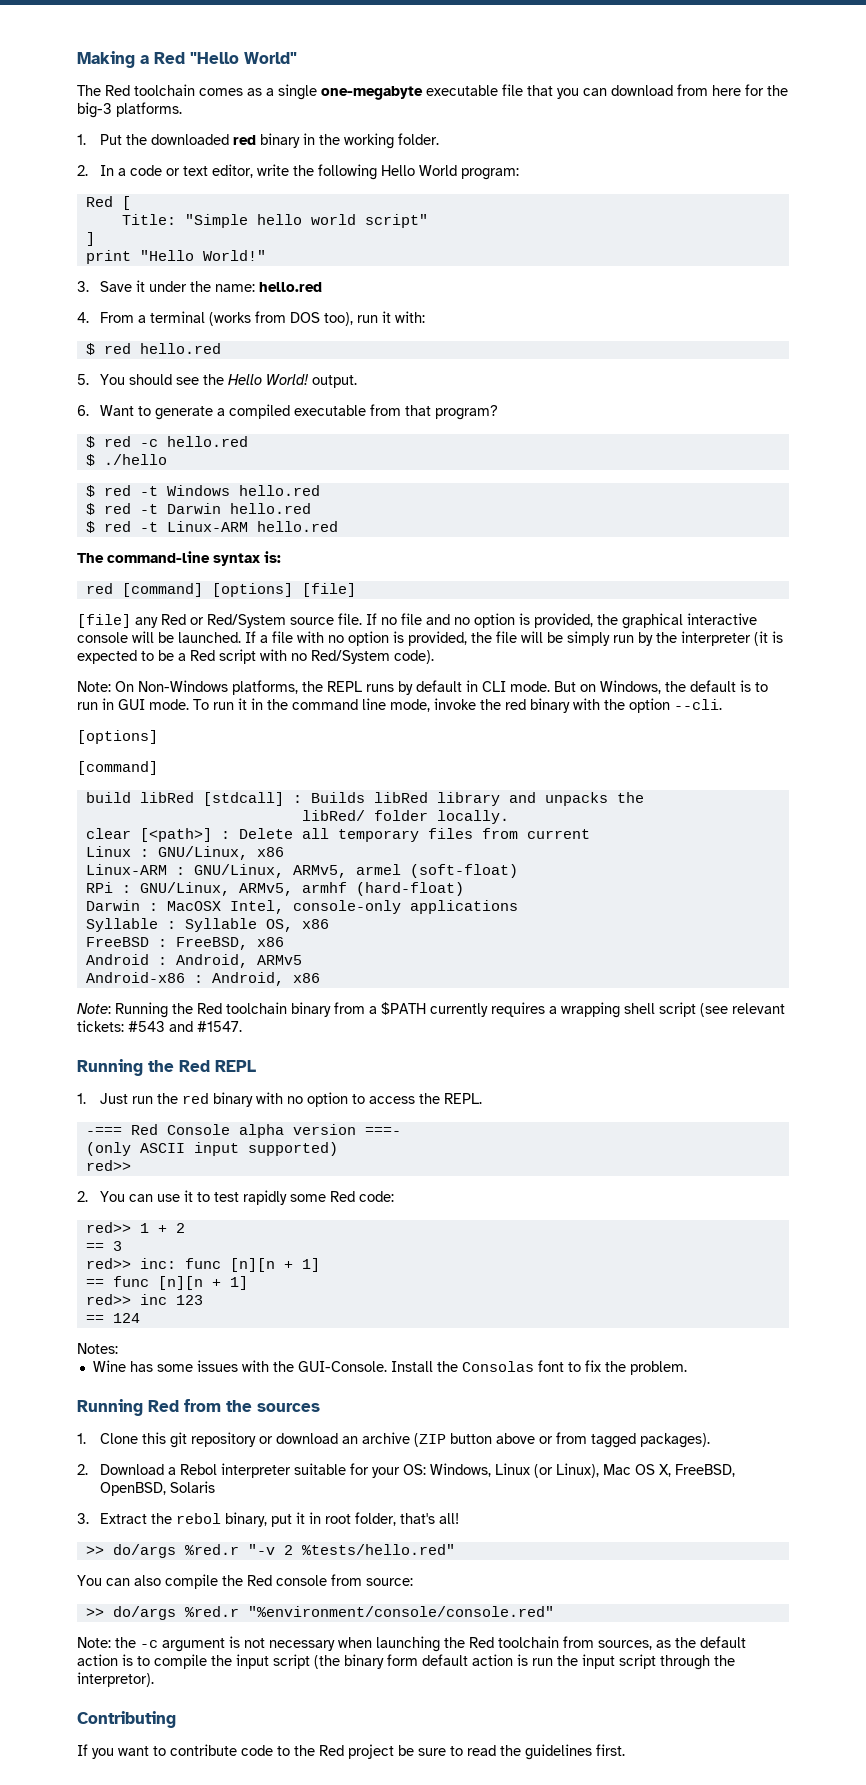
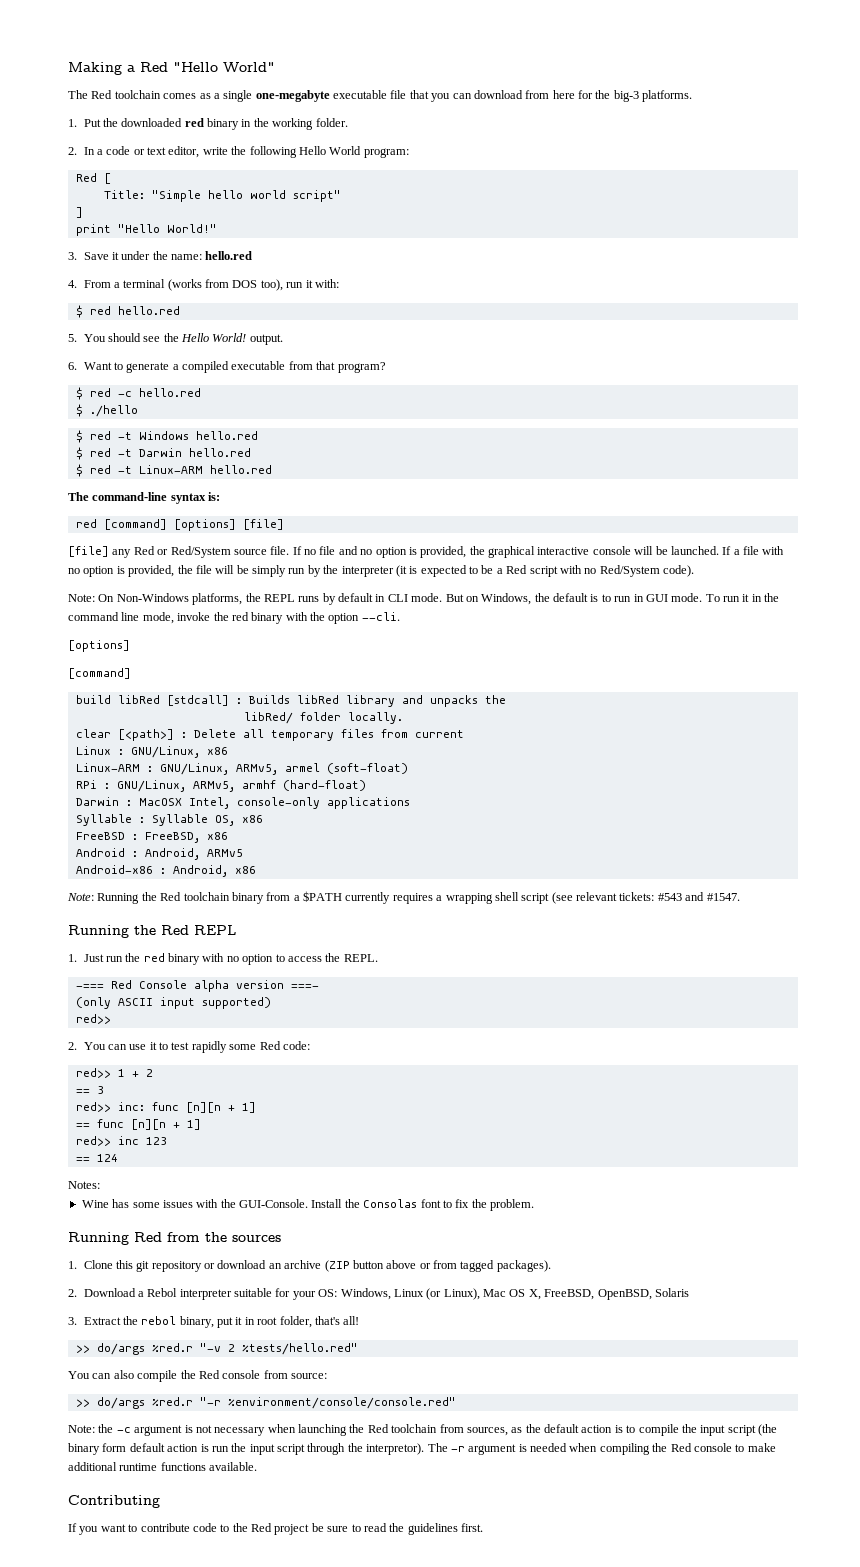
- >> do/args %red.r "%environment/console/console.red"
+ >> do/args %red.r "-r %environment/console/console.red"
+ The -r argument is needed when compiling the Red console to make additional runtime functions available.

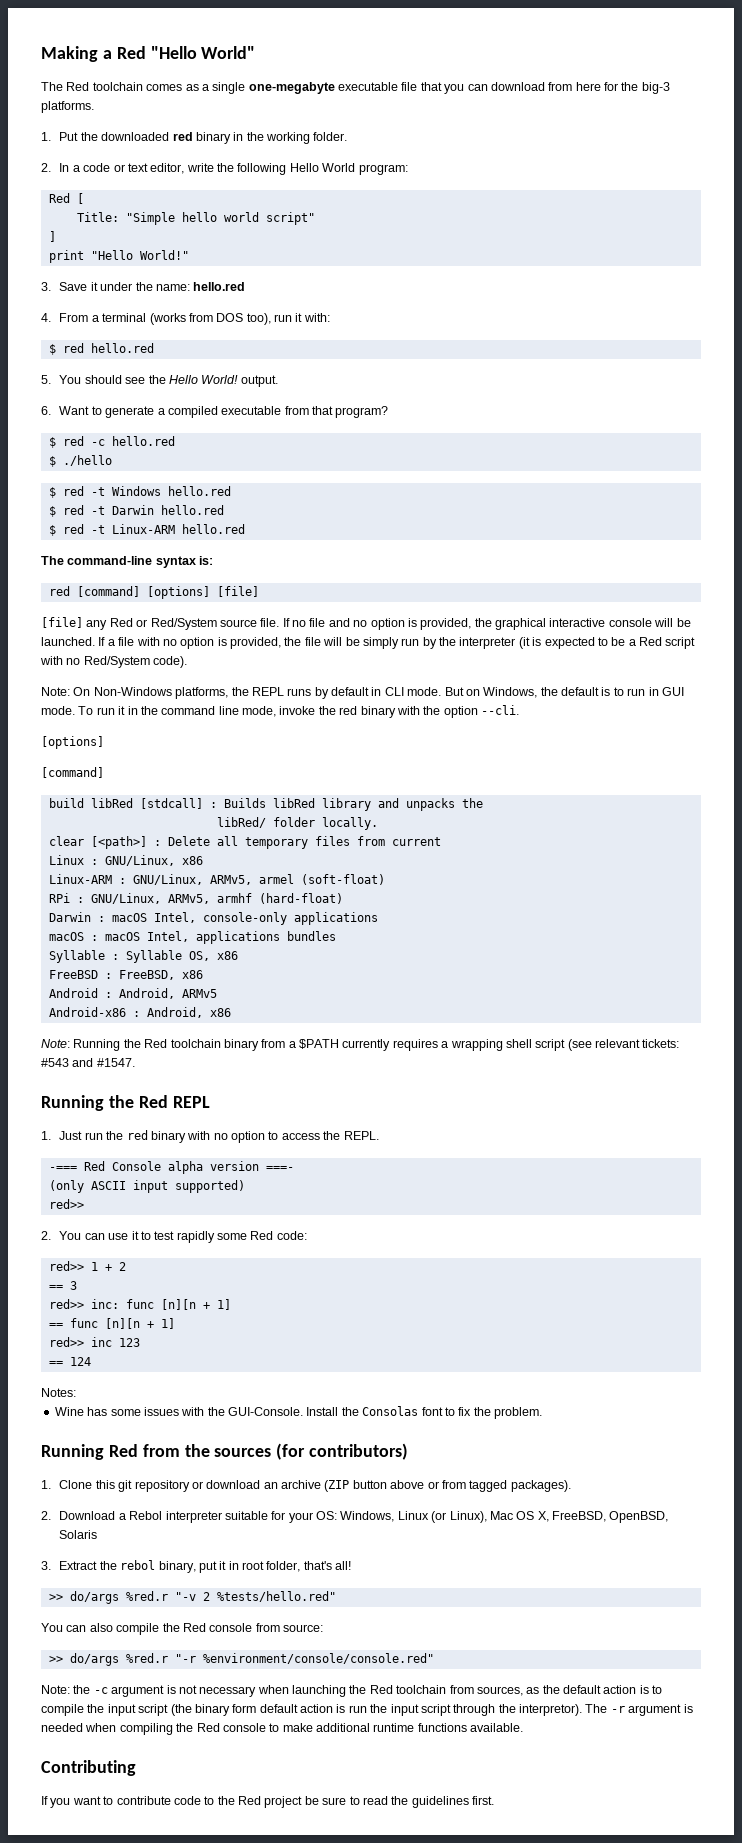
- Darwin : MacOSX Intel, console-only applications
+ Darwin : macOS Intel, console-only applications
+ macOS : macOS Intel, applications bundles
- Running Red from the sources
+ Running Red from the sources (for contributors)

